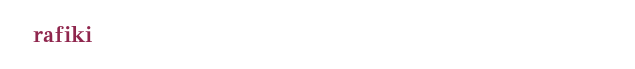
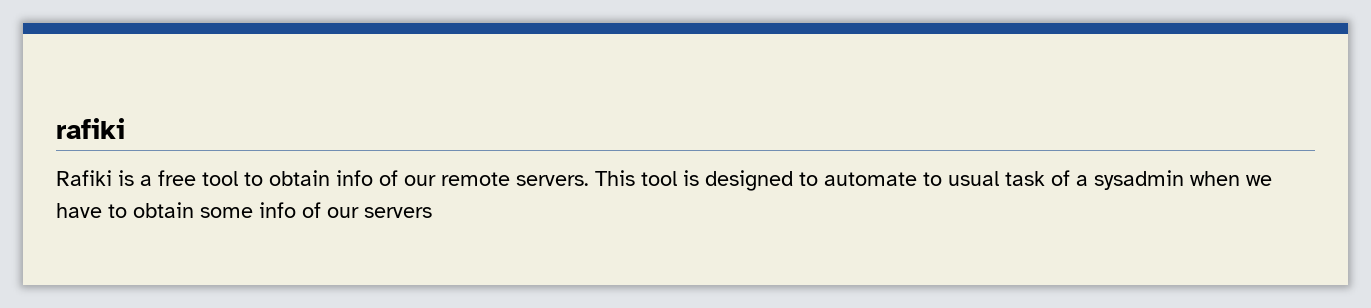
+ Rafiki is a free tool to obtain info of our remote servers. This tool is designed to automate to usual task of a sysadmin when we have to obtain some info of our servers

